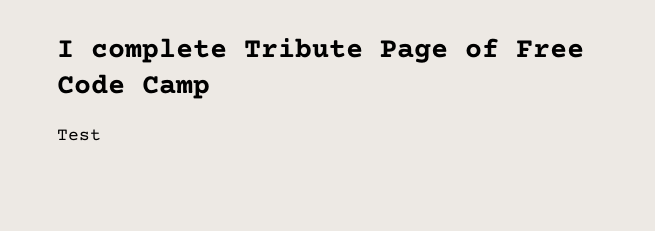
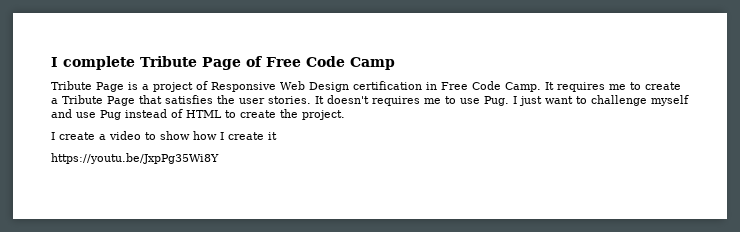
- Test
+ Tribute Page is a project of Responsive Web Design certification in Free Code Camp. It requires me to create a Tribute Page that satisfies the user stories. It doesn't requires me to use Pug. I just want to challenge myself and use Pug instead of HTML to create the project.
+ I create a video to show how I create it
+ https://youtu.be/JxpPg35Wi8Y

